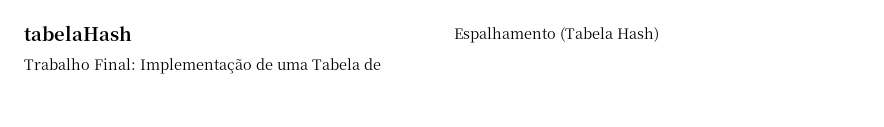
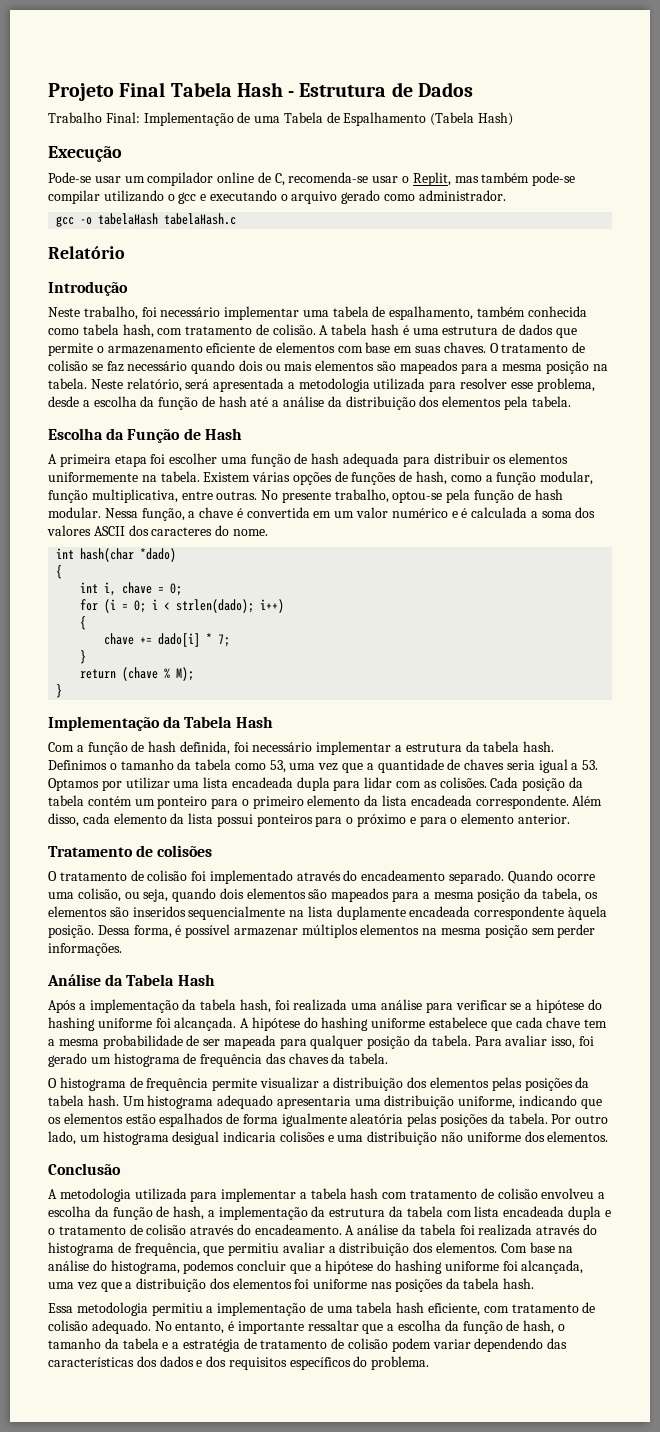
- tabelaHash
+ Projeto Final Tabela Hash - Estrutura de Dados
+ Execução
+ Pode-se usar um compilador online de C, recomenda-se usar o Replit, mas também pode-se compilar utilizando o gcc e executando o arquivo gerado como administrador.
+ gcc -o tabelaHash tabelaHash.c
+ Relatório
+ Introdução
+ Neste trabalho, foi necessário implementar uma tabela de espalhamento, também conhecida como tabela hash, com tratamento de colisão. A tabela hash é uma estrutura de dados que permite o armazenamento eficiente de elementos com base em suas chaves. O tratamento de colisão se faz necessário quando dois ou mais elementos são mapeados para a mesma posição na tabela. Neste relatório, será apresentada a metodologia utilizada para resolver esse problema, desde a escolha da função de hash até a análise da distribuição dos elementos pela tabela.
+ Escolha da Função de Hash
+ A primeira etapa foi escolher uma função de hash adequada para distribuir os elementos uniformemente na tabela. Existem várias opções de funções de hash, como a função modular, função multiplicativa, entre outras. No presente trabalho, optou-se pela função de hash modular. Nessa função, a chave é convertida em um valor numérico e é calculada a soma dos valores ASCII dos caracteres do nome.
+ int hash(char *dado)
+ {
+ int i, chave = 0;
+ for (i = 0; i < strlen(dado); i++)
+ {
+ chave += dado[i] * 7;
+ }
+ return (chave % M);
+ }
+ Implementação da Tabela Hash
+ Com a função de hash definida, foi necessário implementar a estrutura da tabela hash. Definimos o tamanho da tabela como 53, uma vez que a quantidade de chaves seria igual a 53. Optamos por utilizar uma lista encadeada dupla para lidar com as colisões. Cada posição da tabela contém um ponteiro para o primeiro elemento da lista encadeada correspondente. Além disso, cada elemento da lista possui ponteiros para o próximo e para o elemento anterior.
+ Tratamento de colisões
+ O tratamento de colisão foi implementado através do encadeamento separado. Quando ocorre uma colisão, ou seja, quando dois elementos são mapeados para a mesma posição da tabela, os elementos são inseridos sequencialmente na lista duplamente encadeada correspondente àquela posição. Dessa forma, é possível armazenar múltiplos elementos na mesma posição sem perder informações.
+ Análise da Tabela Hash
+ Após a implementação da tabela hash, foi realizada uma análise para verificar se a hipótese do hashing uniforme foi alcançada. A hipótese do hashing uniforme estabelece que cada chave tem a mesma probabilidade de ser mapeada para qualquer posição da tabela. Para avaliar isso, foi gerado um histograma de frequência das chaves da tabela.
+ O histograma de frequência permite visualizar a distribuição dos elementos pelas posições da tabela hash. Um histograma adequado apresentaria uma distribuição uniforme, indicando que os elementos estão espalhados de forma igualmente aleatória pelas posições da tabela. Por outro lado, um histograma desigual indicaria colisões e uma distribuição não uniforme dos elementos.
+ Conclusão
+ A metodologia utilizada para implementar a tabela hash com tratamento de colisão envolveu a escolha da função de hash, a implementação da estrutura da tabela com lista encadeada dupla e o tratamento de colisão através do encadeamento. A análise da tabela foi realizada através do histograma de frequência, que permitiu avaliar a distribuição dos elementos. Com base na análise do histograma, podemos concluir que a hipótese do hashing uniforme foi alcançada, uma vez que a distribuição dos elementos foi uniforme nas posições da tabela hash.
+ Essa metodologia permitiu a implementação de uma tabela hash eficiente, com tratamento de colisão adequado. No entanto, é importante ressaltar que a escolha da função de hash, o tamanho da tabela e a estratégia de tratamento de colisão podem variar dependendo das características dos dados e dos requisitos específicos do problema.

